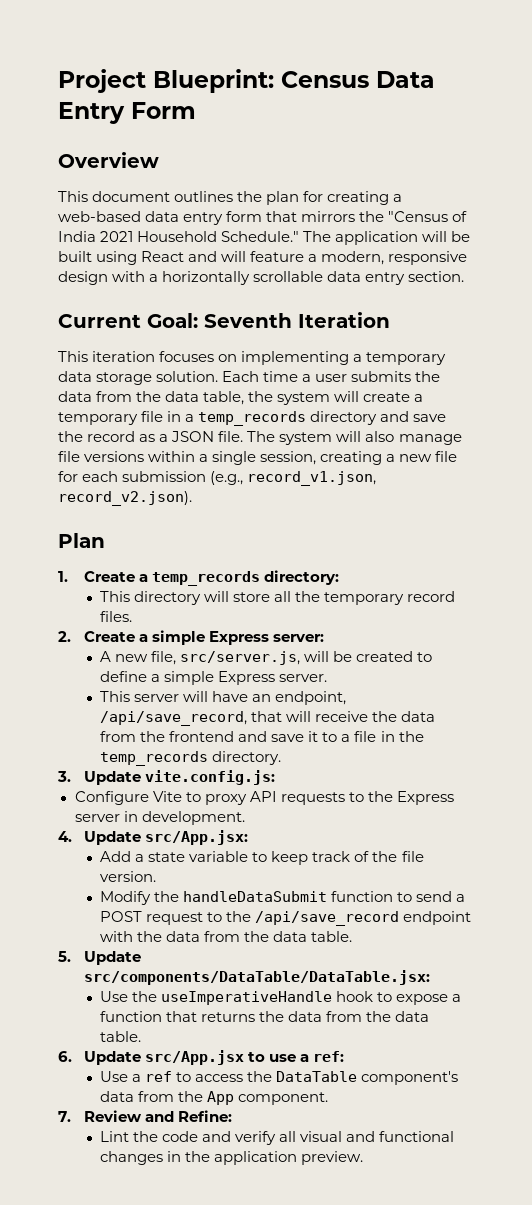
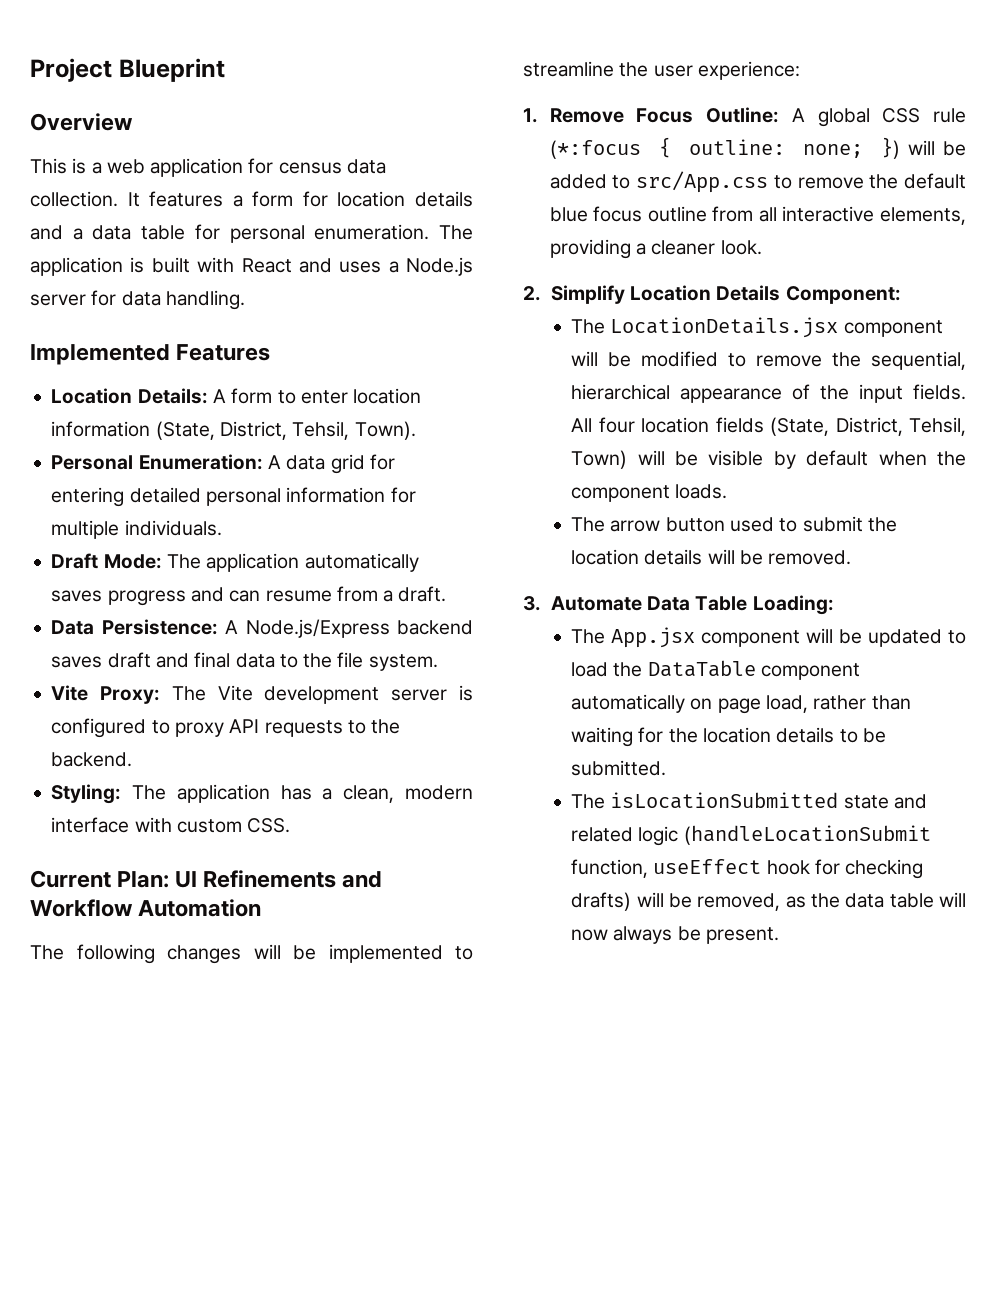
- Project Blueprint: Census Data Entry Form
+ Project Blueprint
  Overview
- This document outlines the plan for creating a web-based data entry form that mirrors the "Census of India 2021 Household Schedule." The application will be built using React and will feature a modern, responsive design with a horizontally scrollable data entry section.
- Current Goal: Seventh Iteration
- This iteration focuses on implementing a temporary data storage solution. Each time a user submits the data from the data table, the system will create a temporary file in a temp_records directory and save the record as a JSON file. The system will also manage file versions within a single session, creating a new file for each submission (e.g., record_v1.json, record_v2.json).
- Plan
- 1. Create a temp_records directory:
- This directory will store all the temporary record files.
- 2. Create a simple Express server:
- A new file, src/server.js, will be created to define a simple Express server.
- This server will have an endpoint, /api/save_record, that will receive the data from the frontend and save it to a file in the temp_records directory.
- 3. Update vite.config.js:
- Configure Vite to proxy API requests to the Express server in development.
- 4. Update src/App.jsx:
- Add a state variable to keep track of the file version.
- Modify the handleDataSubmit function to send a POST request to the /api/save_record endpoint with the data from the data table.
- 5. Update src/components/DataTable/DataTable.jsx:
- Use the useImperativeHandle hook to expose a function that returns the data from the data table.
- 6. Update src/App.jsx to use a ref:
- Use a ref to access the DataTable component's data from the App component.
- 7. Review and Refine:
- Lint the code and verify all visual and functional changes in the application preview.
+ This is a web application for census data collection. It features a form for location details and a data table for personal enumeration. The application is built with React and uses a Node.js server for data handling.
+ Implemented Features
+ Location Details: A form to enter location information (State, District, Tehsil, Town).
+ Personal Enumeration: A data grid for entering detailed personal information for multiple individuals.
+ Draft Mode: The application automatically saves progress and can resume from a draft.
+ Data Persistence: A Node.js/Express backend saves draft and final data to the file system.
+ Vite Proxy: The Vite development server is configured to proxy API requests to the backend.
+ Styling: The application has a clean, modern interface with custom CSS.
+ Current Plan: UI Refinements and Workflow Automation
+ The following changes will be implemented to streamline the user experience:
+ 1. Remove Focus Outline: A global CSS rule (*:focus { outline: none; }) will be added to src/App.css to remove the default blue focus outline from all interactive elements, providing a cleaner look.
+ 2. Simplify Location Details Component:
+ The LocationDetails.jsx component will be modified to remove the sequential, hierarchical appearance of the input fields. All four location fields (State, District, Tehsil, Town) will be visible by default when the component loads.
+ The arrow button used to submit the location details will be removed.
+ 3. Automate Data Table Loading:
+ The App.jsx component will be updated to load the DataTable component automatically on page load, rather than waiting for the location details to be submitted.
+ The isLocationSubmitted state and related logic (handleLocationSubmit function, useEffect hook for checking drafts) will be removed, as the data table will now always be present.

